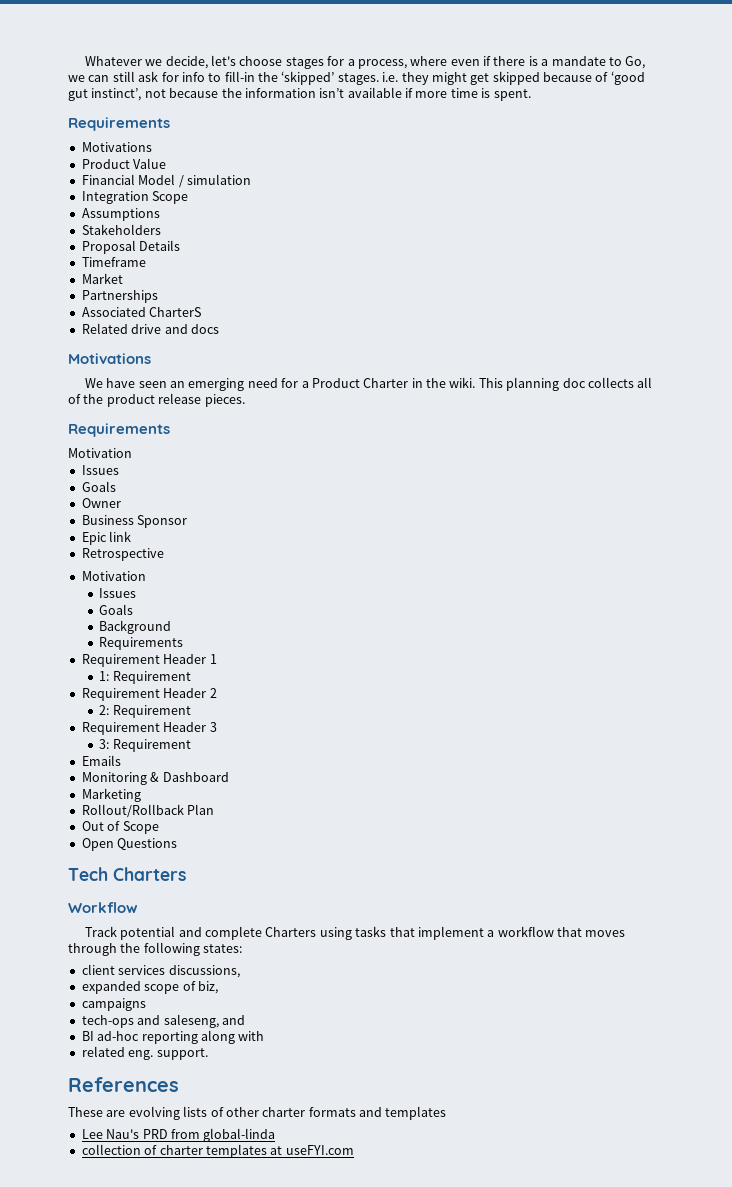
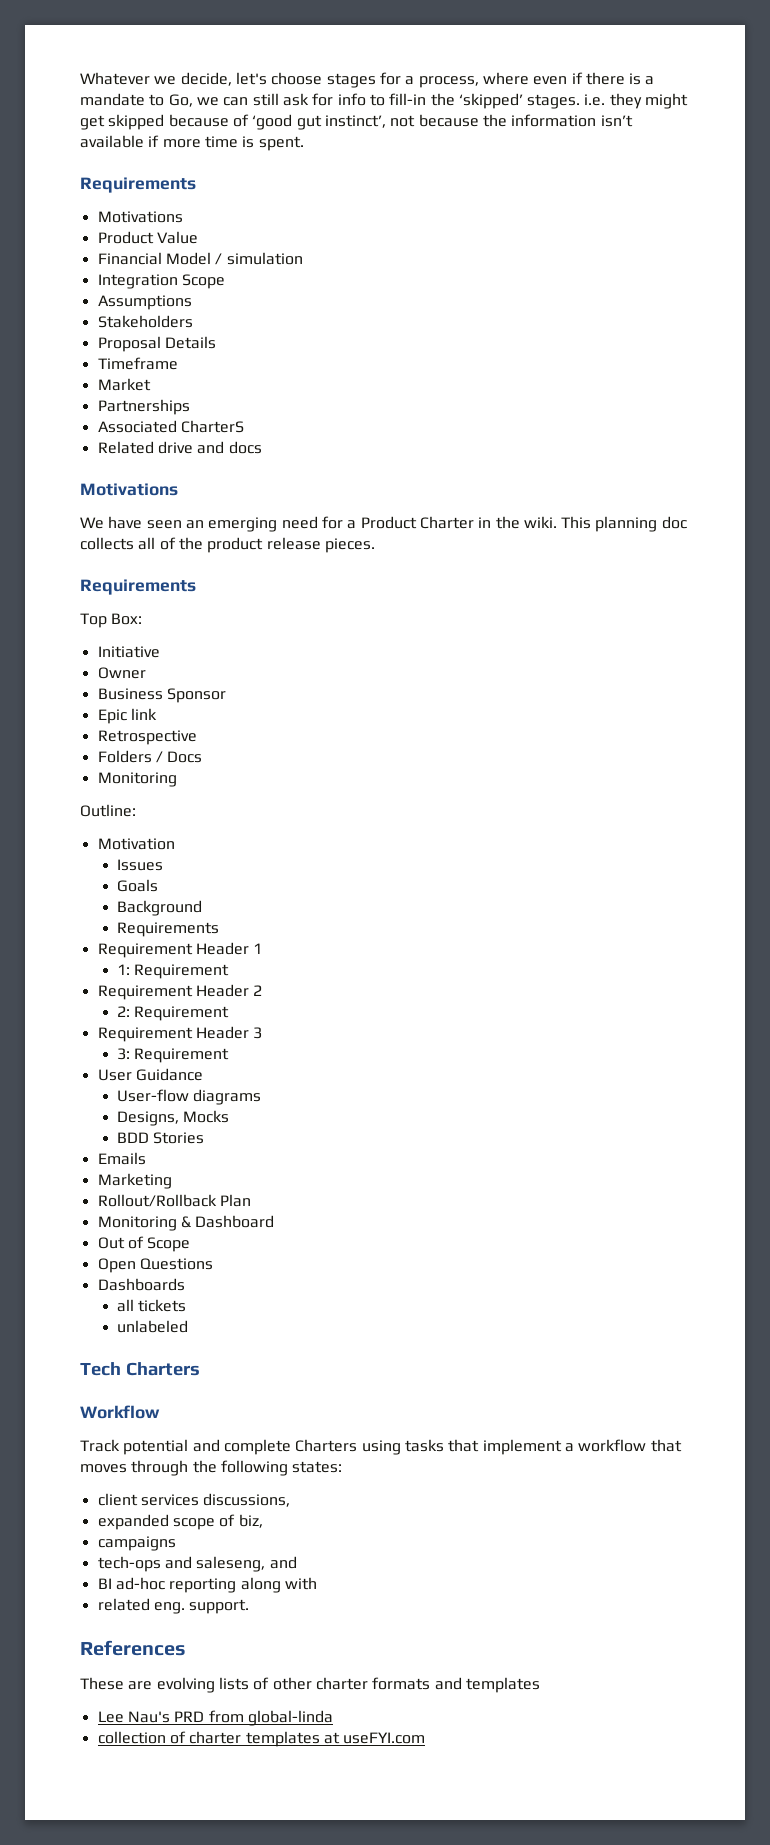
  This planning doc collects all of the product release pieces.
  Requirements
- Motivation
- Issues
- Goals
+ Top Box:
+ Initiative
+ Folders / Docs
+ Monitoring
+ Outline:
+ User Guidance
+ User-flow diagrams
+ Designs, Mocks
+ BDD Stories
  Emails
- Monitoring & Dashboard
+ Monitoring & Dashboard
+ Dashboards
+ all tickets
+ unlabeled

